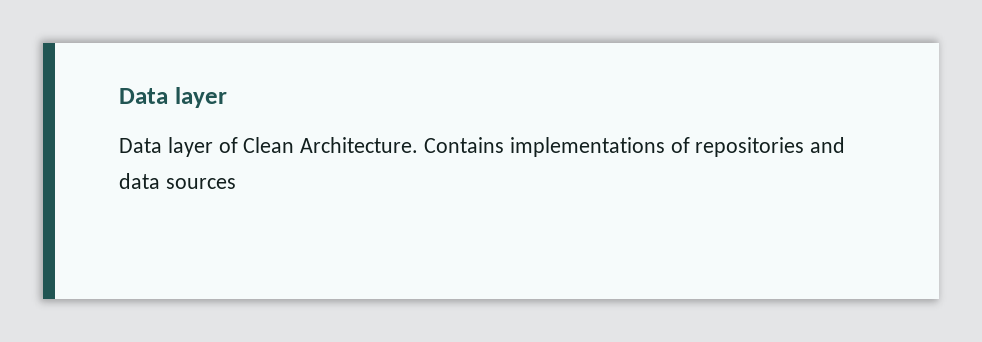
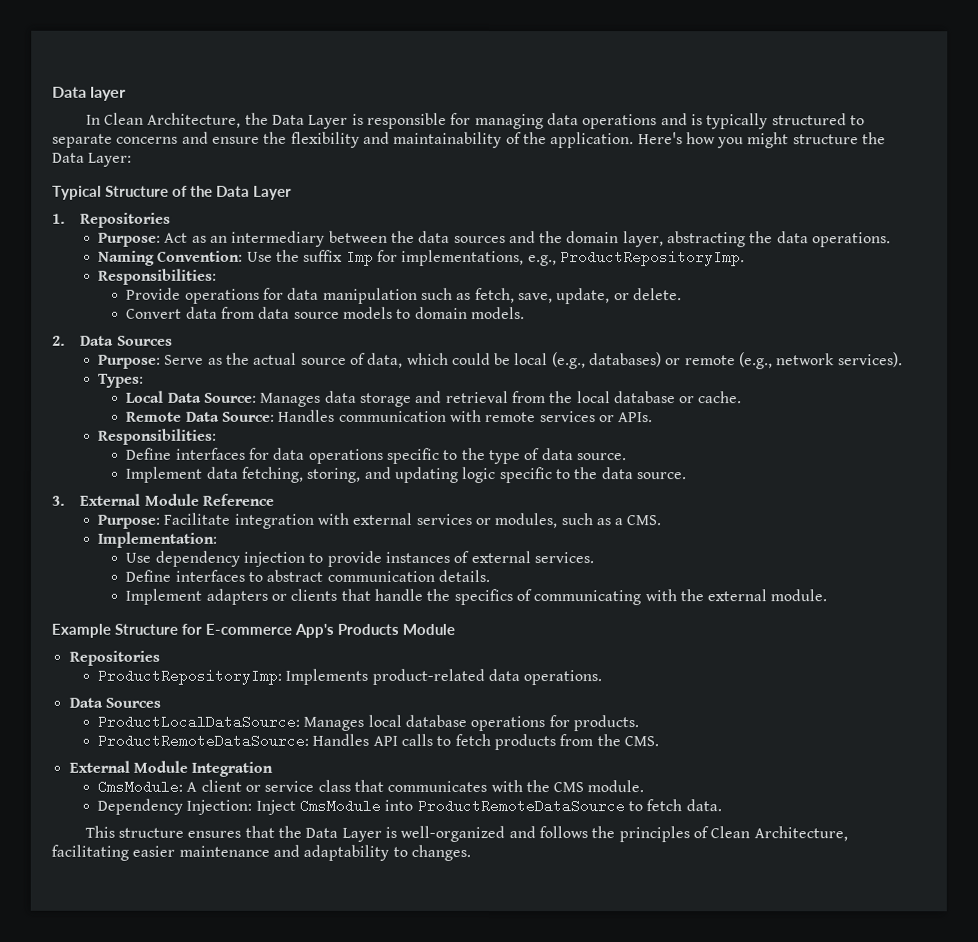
- Data layer of Clean Architecture. Contains implementations of repositories and data sources
+ In Clean Architecture, the Data Layer is responsible for managing data operations and is typically structured to separate concerns and ensure the flexibility and maintainability of the application. Here's how you might structure the Data Layer:
+ Typical Structure of the Data Layer
+ 1. Repositories
+ Purpose: Act as an intermediary between the data sources and the domain layer, abstracting the data operations.
+ Naming Convention: Use the suffix Imp for implementations, e.g., ProductRepositoryImp.
+ Responsibilities:
+ Provide operations for data manipulation such as fetch, save, update, or delete.
+ Convert data from data source models to domain models.
+ 2. Data Sources
+ Purpose: Serve as the actual source of data, which could be local (e.g., databases) or remote (e.g., network services).
+ Types:
+ Local Data Source: Manages data storage and retrieval from the local database or cache.
+ Remote Data Source: Handles communication with remote services or APIs.
+ Responsibilities:
+ Define interfaces for data operations specific to the type of data source.
+ Implement data fetching, storing, and updating logic specific to the data source.
+ 3. External Module Reference
+ Purpose: Facilitate integration with external services or modules, such as a CMS.
+ Implementation:
+ Use dependency injection to provide instances of external services.
+ Define interfaces to abstract communication details.
+ Implement adapters or clients that handle the specifics of communicating with the external module.
+ Example Structure for E-commerce App's Products Module
+ Repositories
+ ProductRepositoryImp: Implements product-related data operations.
+ Data Sources
+ ProductLocalDataSource: Manages local database operations for products.
+ ProductRemoteDataSource: Handles API calls to fetch products from the CMS.
+ External Module Integration
+ CmsModule: A client or service class that communicates with the CMS module.
+ Dependency Injection: Inject CmsModule into ProductRemoteDataSource to fetch data.
+ This structure ensures that the Data Layer is well-organized and follows the principles of Clean Architecture, facilitating easier maintenance and adaptability to changes.

